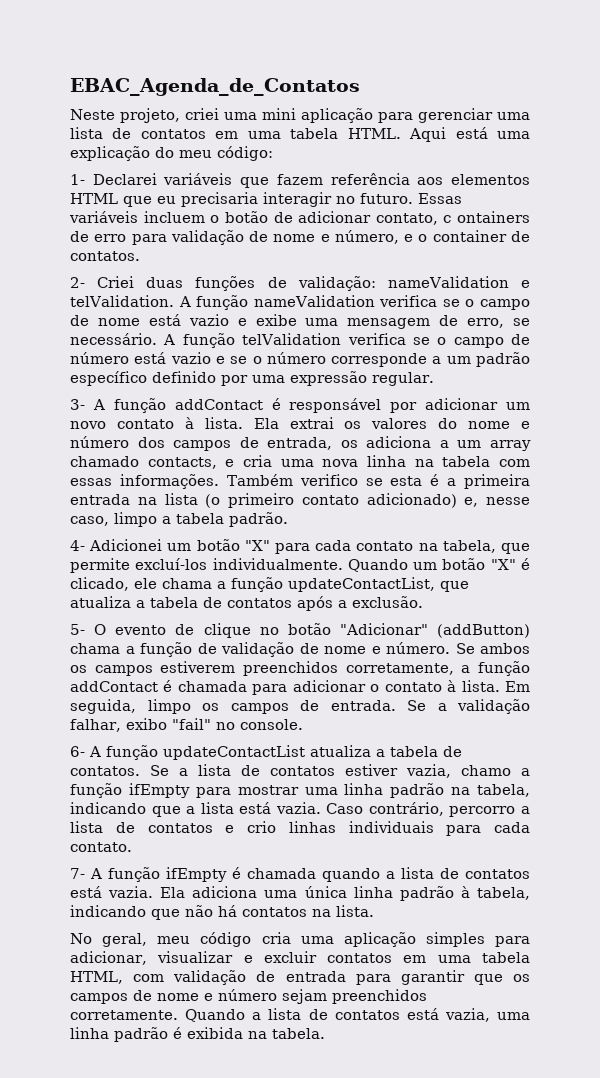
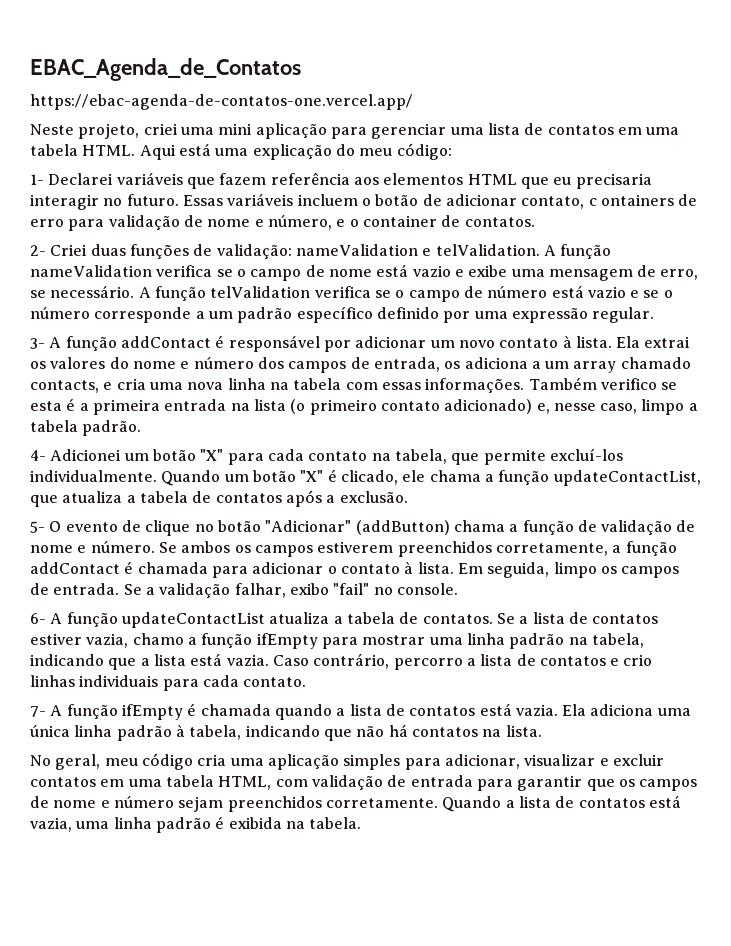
+ https://ebac-agenda-de-contatos-one.vercel.app/

